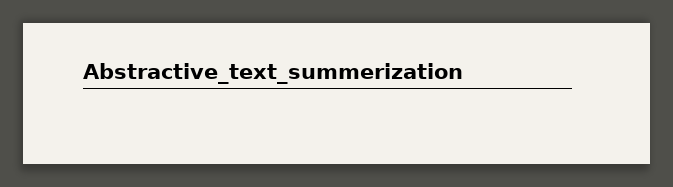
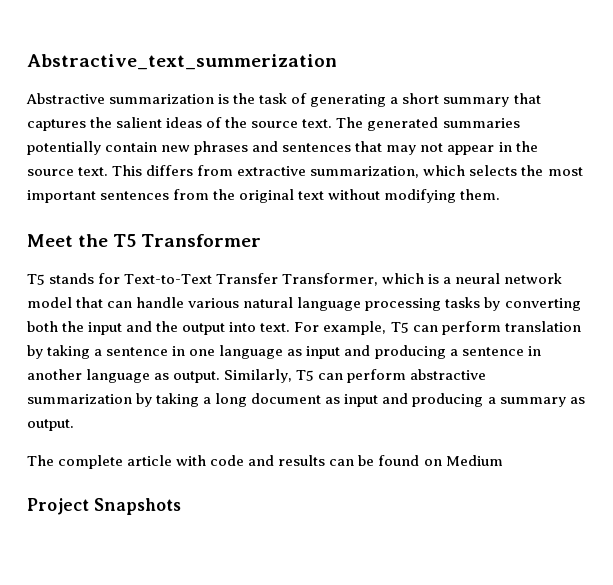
+ Abstractive summarization is the task of generating a short summary that captures the salient ideas of the source text. The generated summaries potentially contain new phrases and sentences that may not appear in the source text. This differs from extractive summarization, which selects the most important sentences from the original text without modifying them.
+ Meet the T5 Transformer
+ T5 stands for Text-to-Text Transfer Transformer, which is a neural network model that can handle various natural language processing tasks by converting both the input and the output into text. For example, T5 can perform translation by taking a sentence in one language as input and producing a sentence in another language as output. Similarly, T5 can perform abstractive summarization by taking a long document as input and producing a summary as output.
+ The complete article with code and results can be found on Medium
+ Project Snapshots

